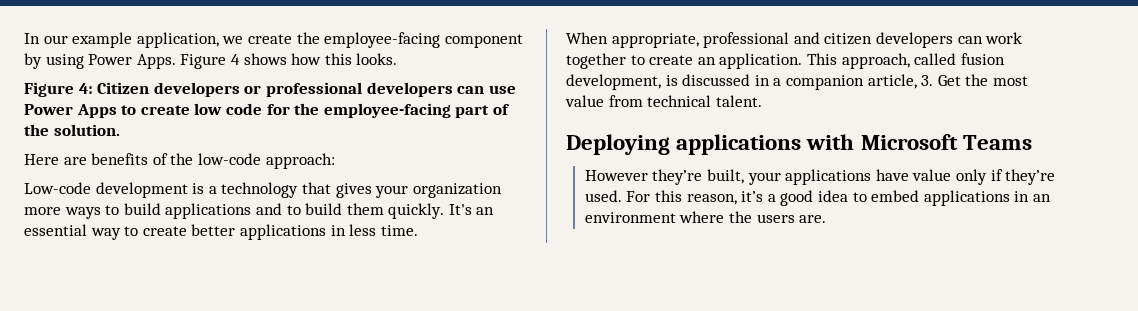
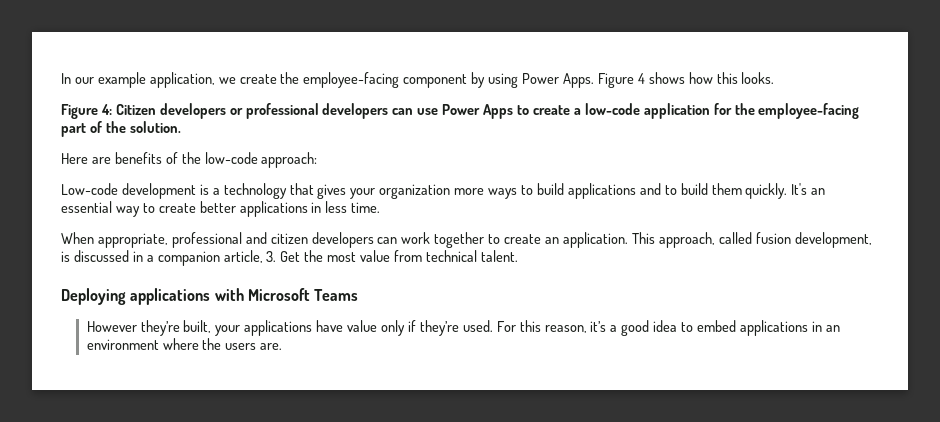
- Figure 4: Citizen developers or professional developers can use Power Apps to create low code for the employee-facing part of the solution.
+ Figure 4: Citizen developers or professional developers can use Power Apps to create a low-code application for the employee-facing part of the solution.

